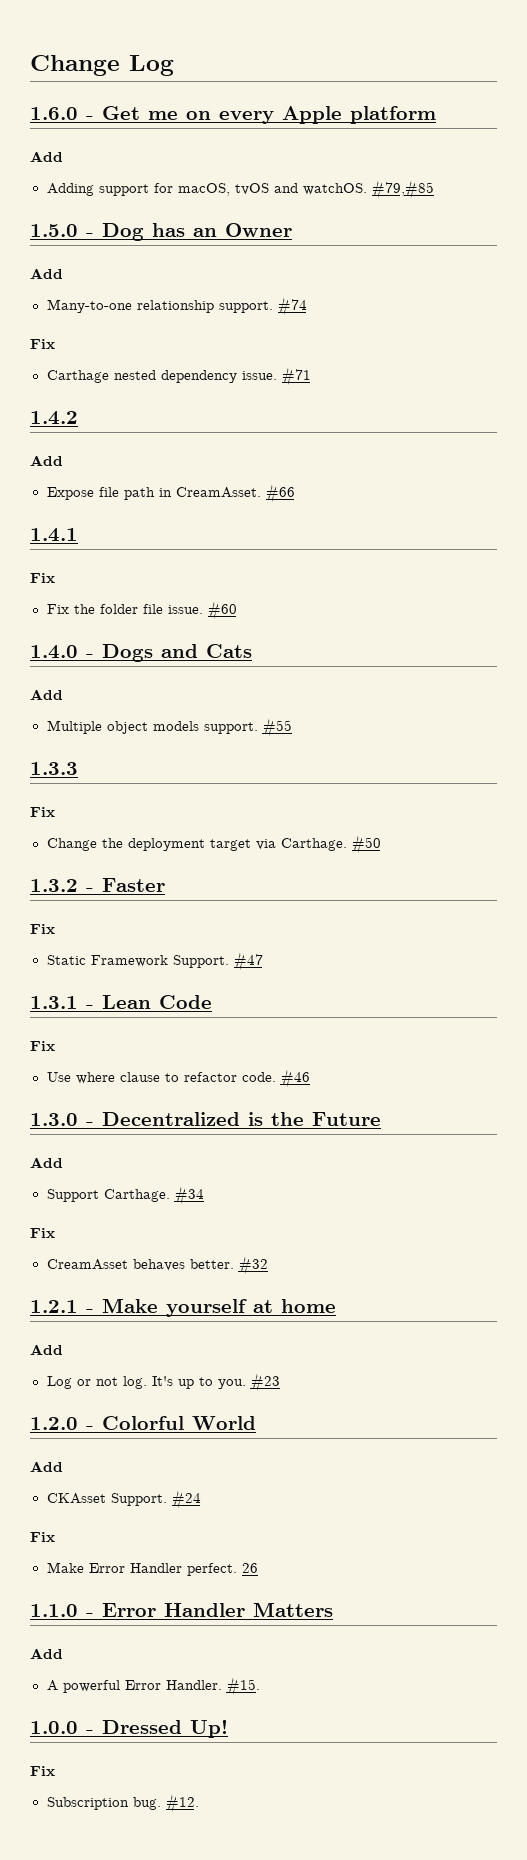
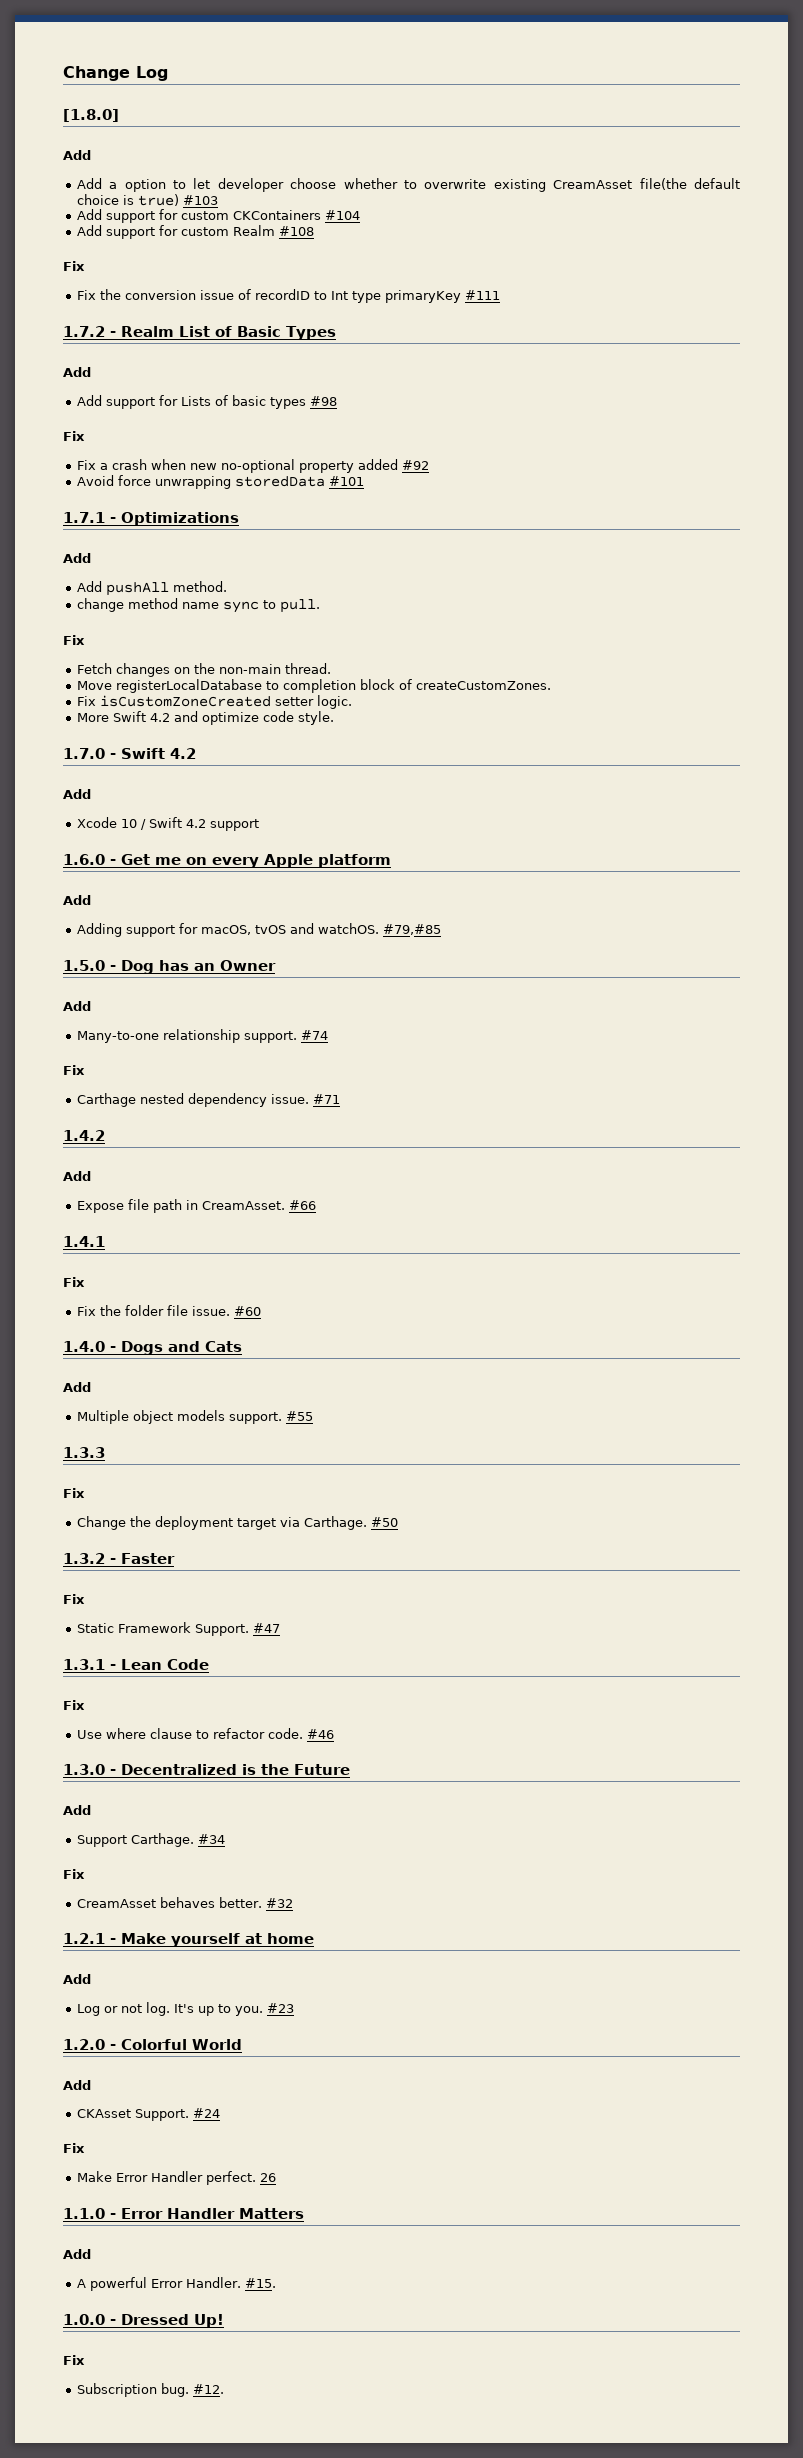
+ [1.8.0]
+ Add
+ Add a option to let developer choose whether to overwrite existing CreamAsset file(the default choice is true) #103
+ Add support for custom CKContainers #104
+ Add support for custom Realm #108
+ Fix
+ Fix the conversion issue of recordID to Int type primaryKey #111
+ 1.7.2 - Realm List of Basic Types
+ Add
+ Add support for Lists of basic types #98
+ Fix
+ Fix a crash when new no-optional property added #92
+ Avoid force unwrapping storedData #101
+ 1.7.1 - Optimizations
+ Add
+ Add pushAll method.
+ change method name sync to pull.
+ Fix
+ Fetch changes on the non-main thread.
+ Move registerLocalDatabase to completion block of createCustomZones.
+ Fix isCustomZoneCreated setter logic.
+ More Swift 4.2 and optimize code style.
+ 1.7.0 - Swift 4.2
+ Add
+ Xcode 10 / Swift 4.2 support

